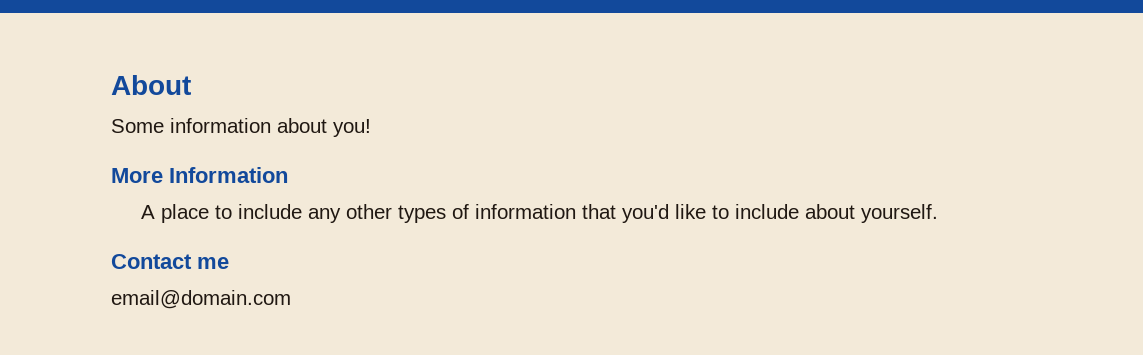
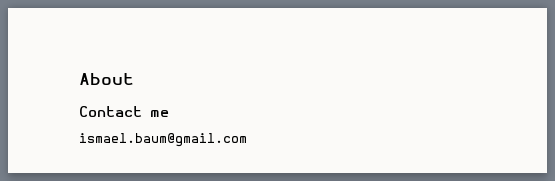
- Some information about you!
- More Information
- A place to include any other types of information that you'd like to include about yourself.
- email@domain.com
+ ismael.baum@gmail.com

